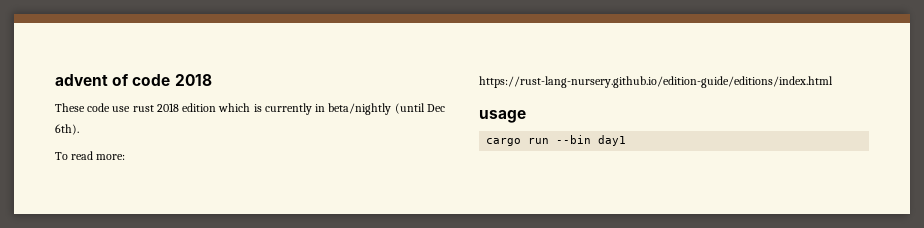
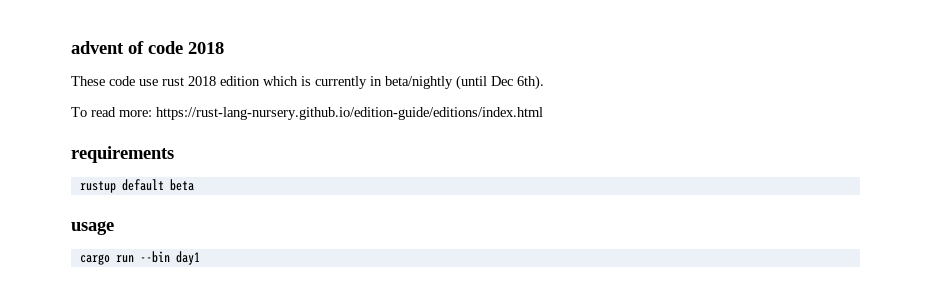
+ requirements
+ rustup default beta

